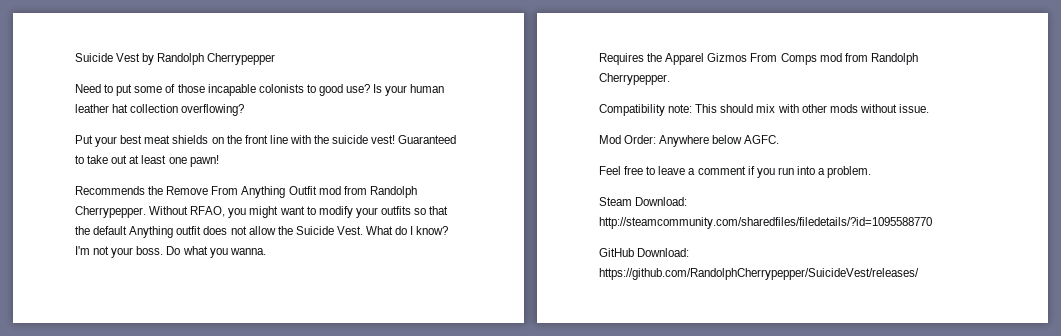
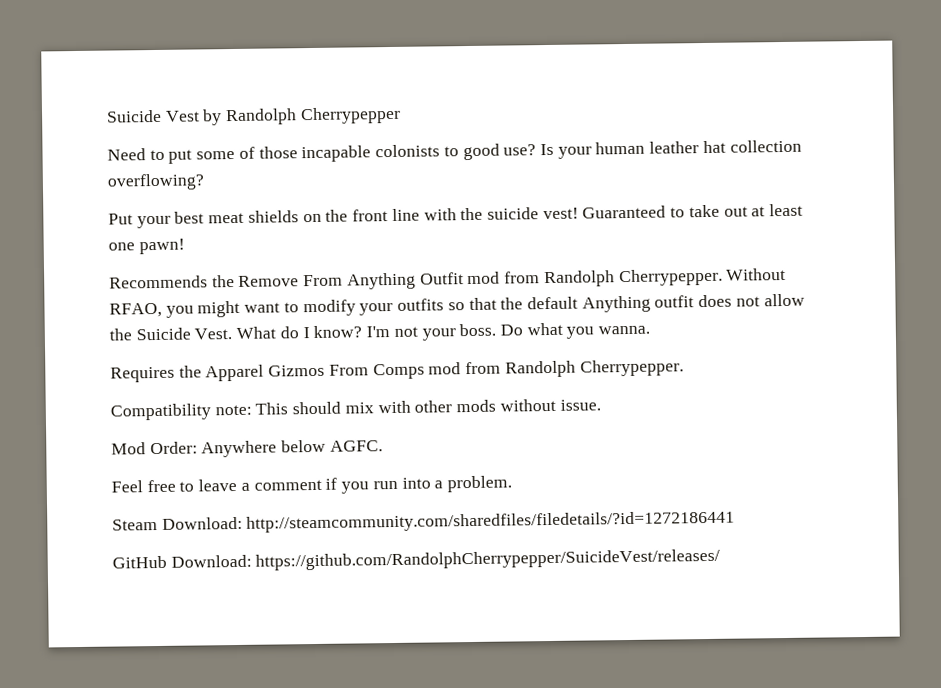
- Steam Download: http://steamcommunity.com/sharedfiles/filedetails/?id=1095588770
+ Steam Download: http://steamcommunity.com/sharedfiles/filedetails/?id=1272186441

